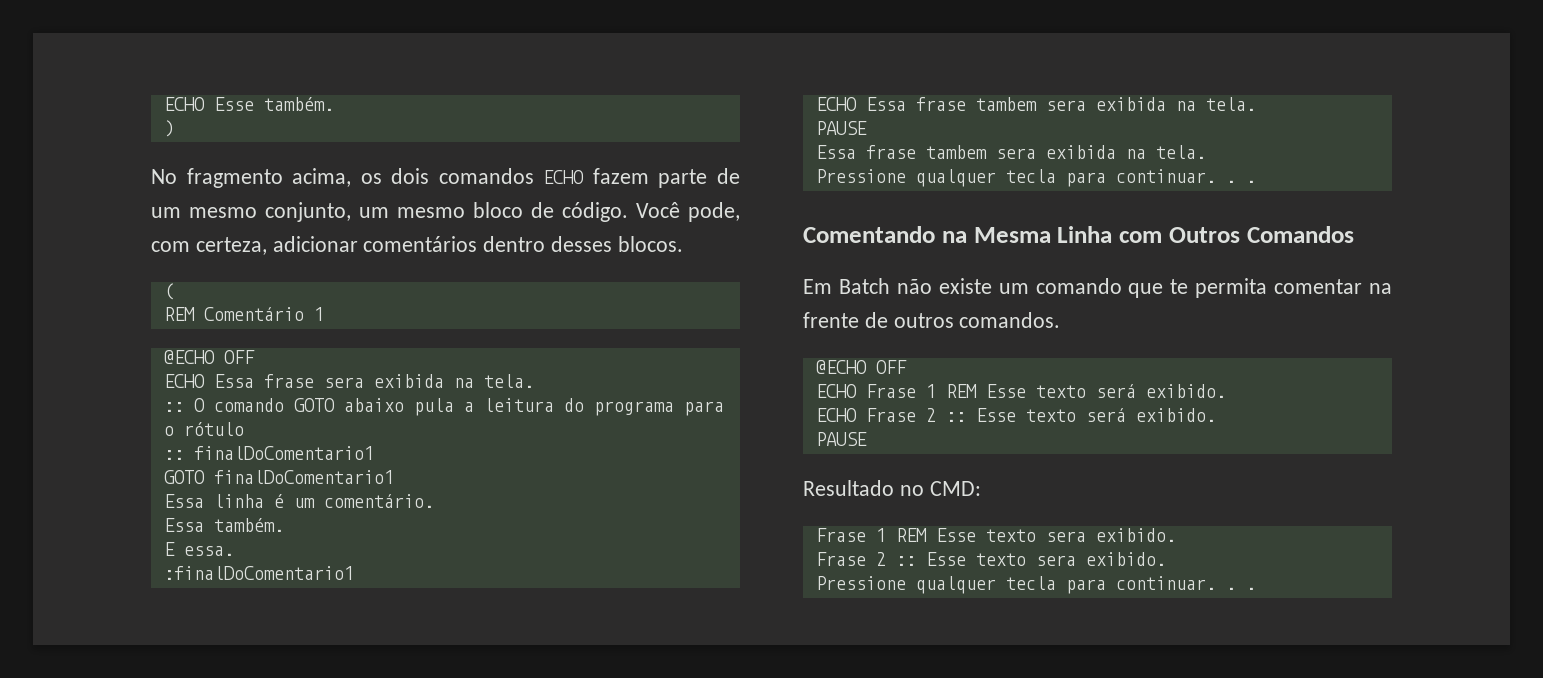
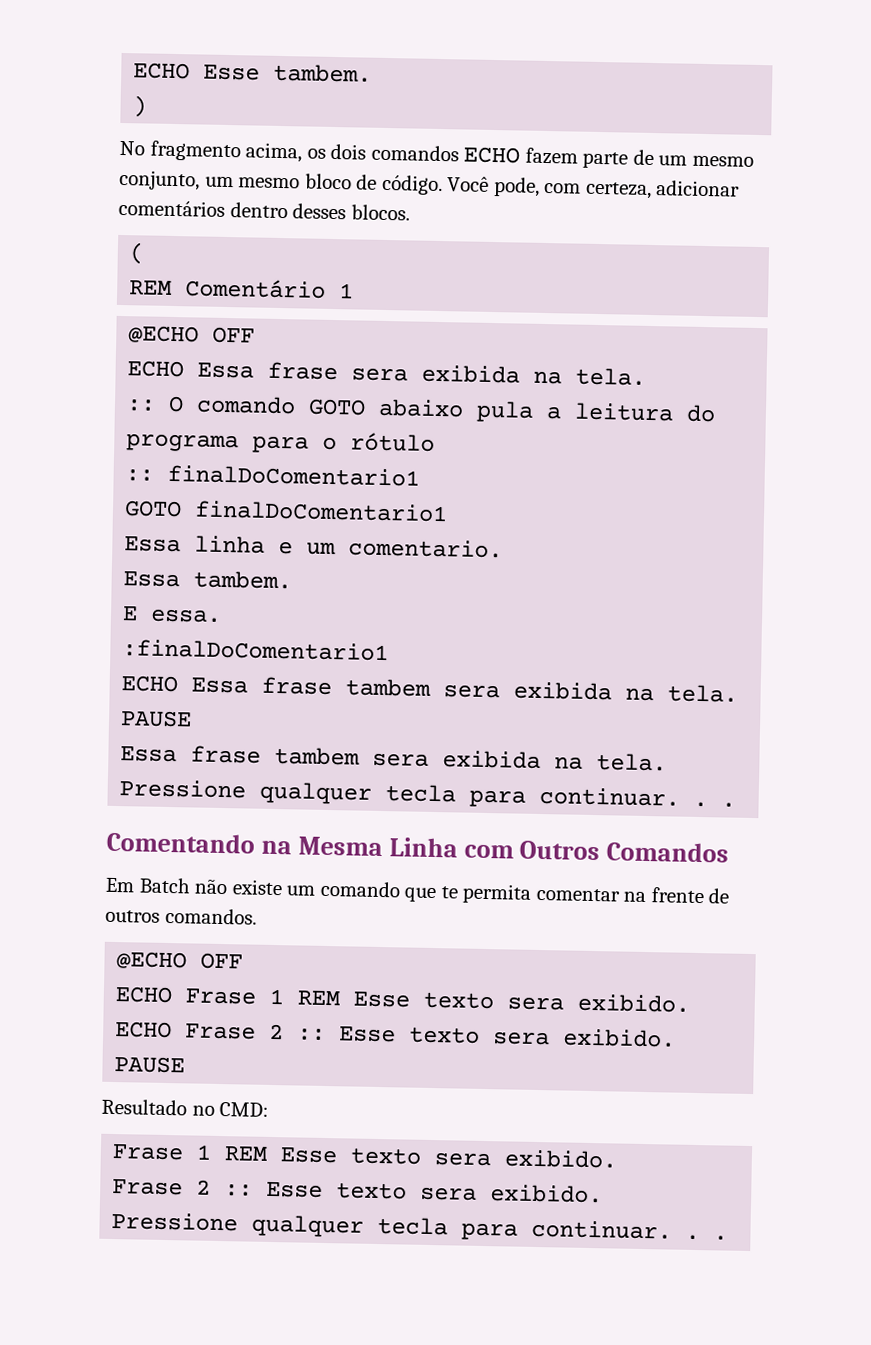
- ECHO Esse também.
+ ECHO Esse tambem.
- Essa linha é um comentário.
- Essa também.
+ Essa linha e um comentario.
+ Essa tambem.
- ECHO Frase 1 REM Esse texto será exibido.
+ ECHO Frase 1 REM Esse texto sera exibido.
- ECHO Frase 2 :: Esse texto será exibido.
+ ECHO Frase 2 :: Esse texto sera exibido.

